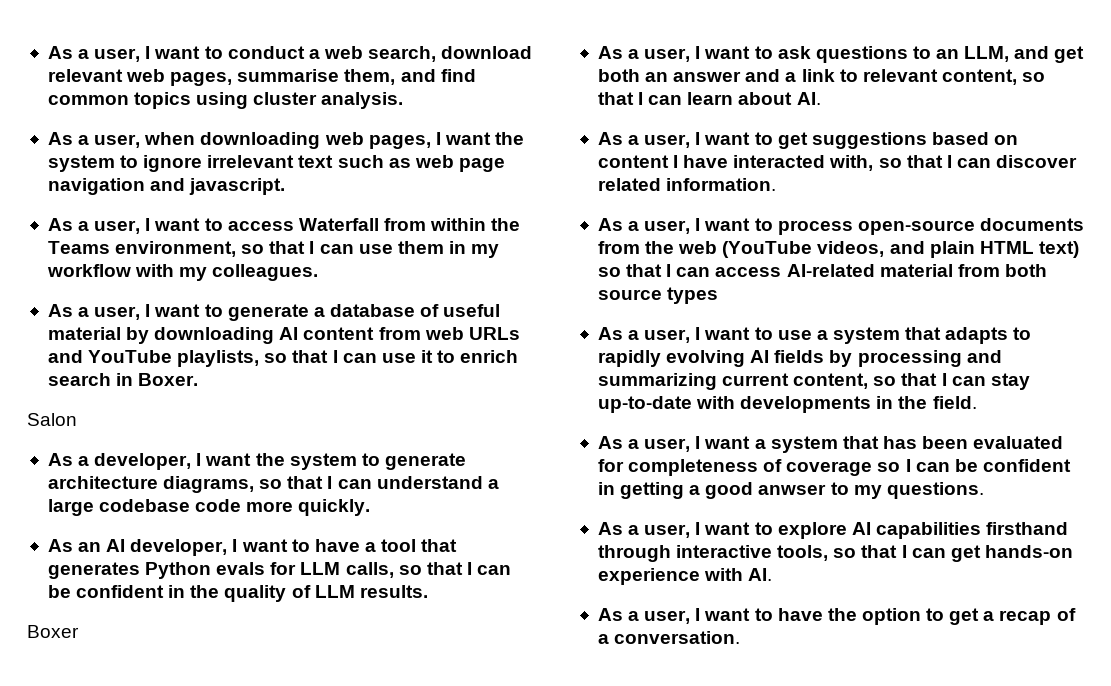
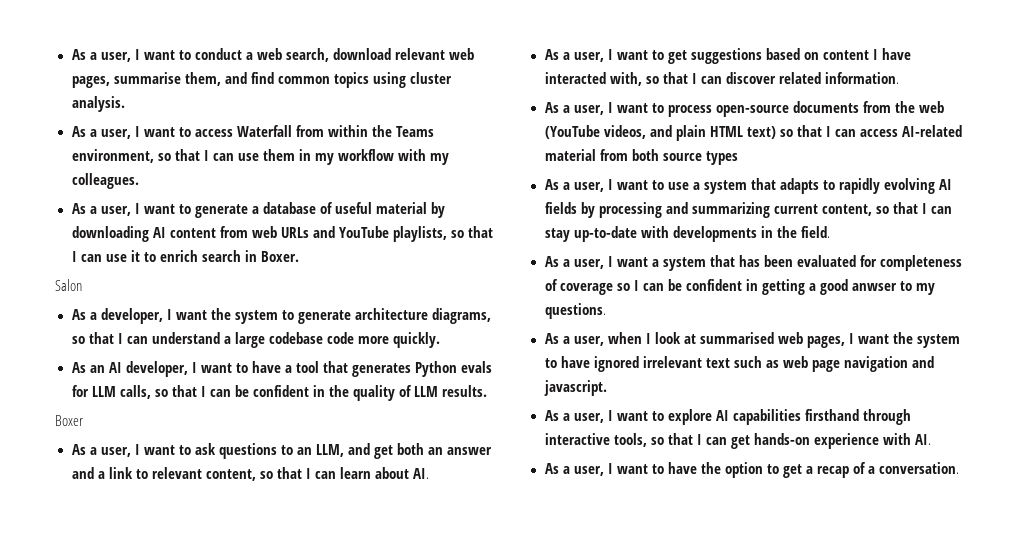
- As a user, when downloading web pages, I want the system to ignore irrelevant text such as web page navigation and javascript.
+ As a user, when I look at summarised web pages, I want the system to have ignored irrelevant text such as web page navigation and javascript.

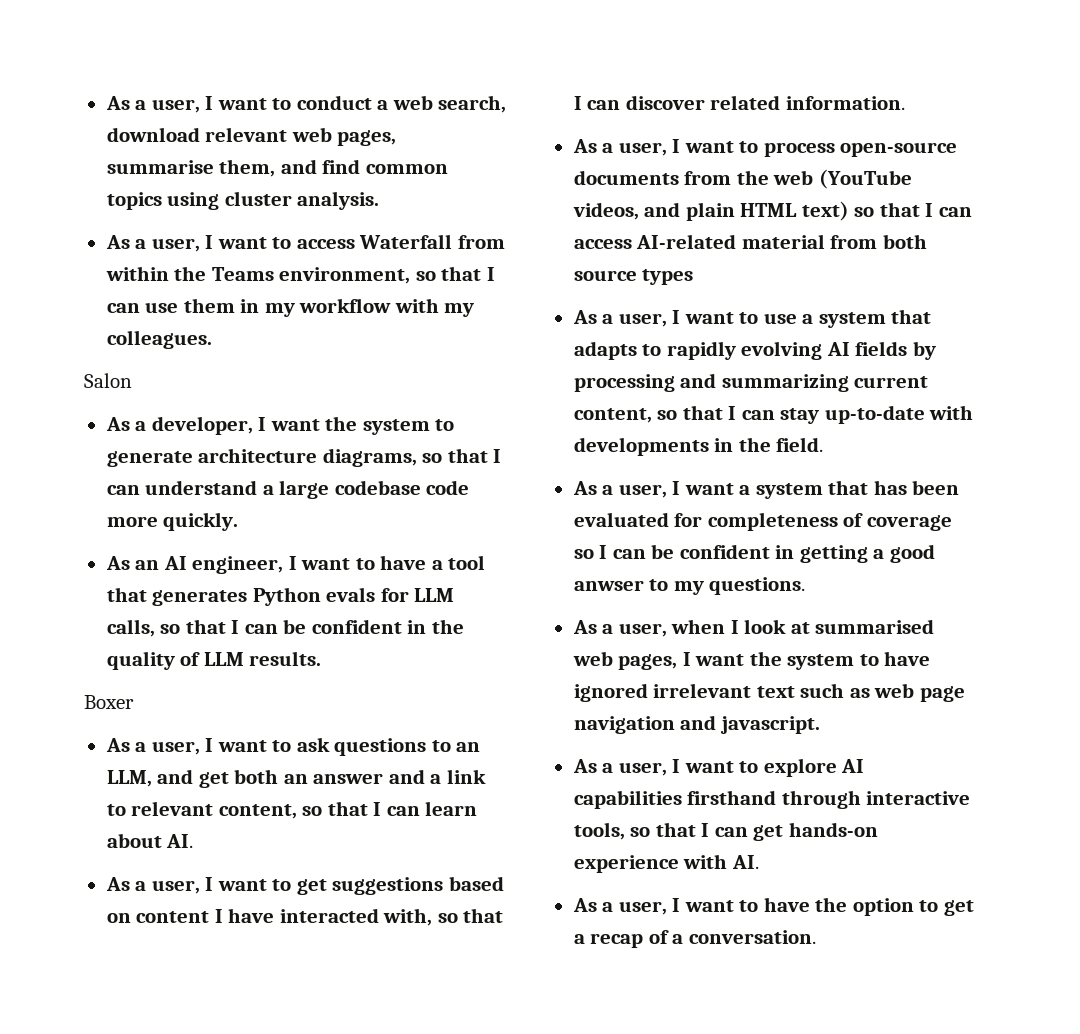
- As a user, I want to generate a database of useful material by downloading AI content from web URLs and YouTube playlists, so that I can use it to enrich search in Boxer.
- As an AI developer, I want to have a tool that generates Python evals for LLM calls, so that I can be confident in the quality of LLM results.
+ As an AI engineer, I want to have a tool that generates Python evals for LLM calls, so that I can be confident in the quality of LLM results.

